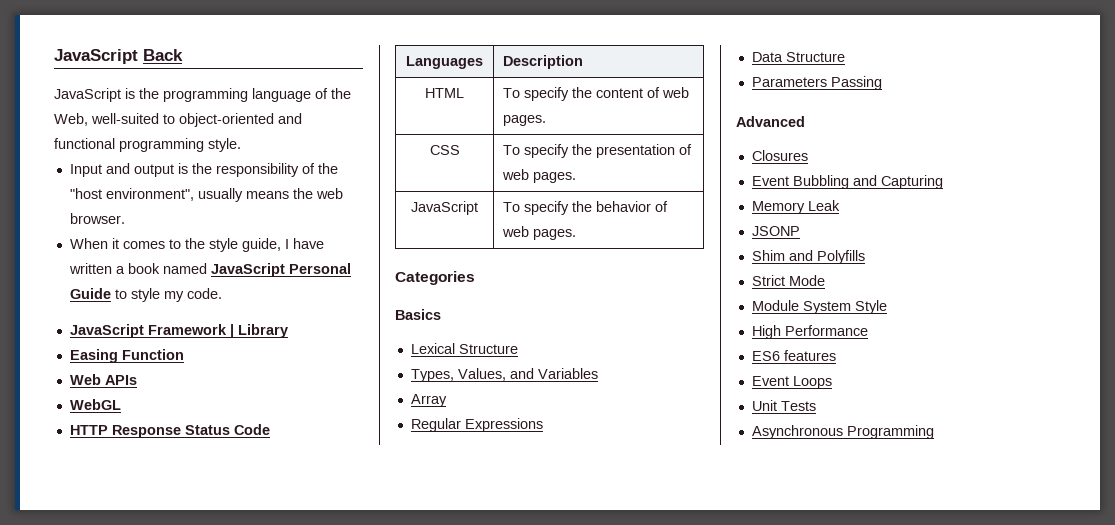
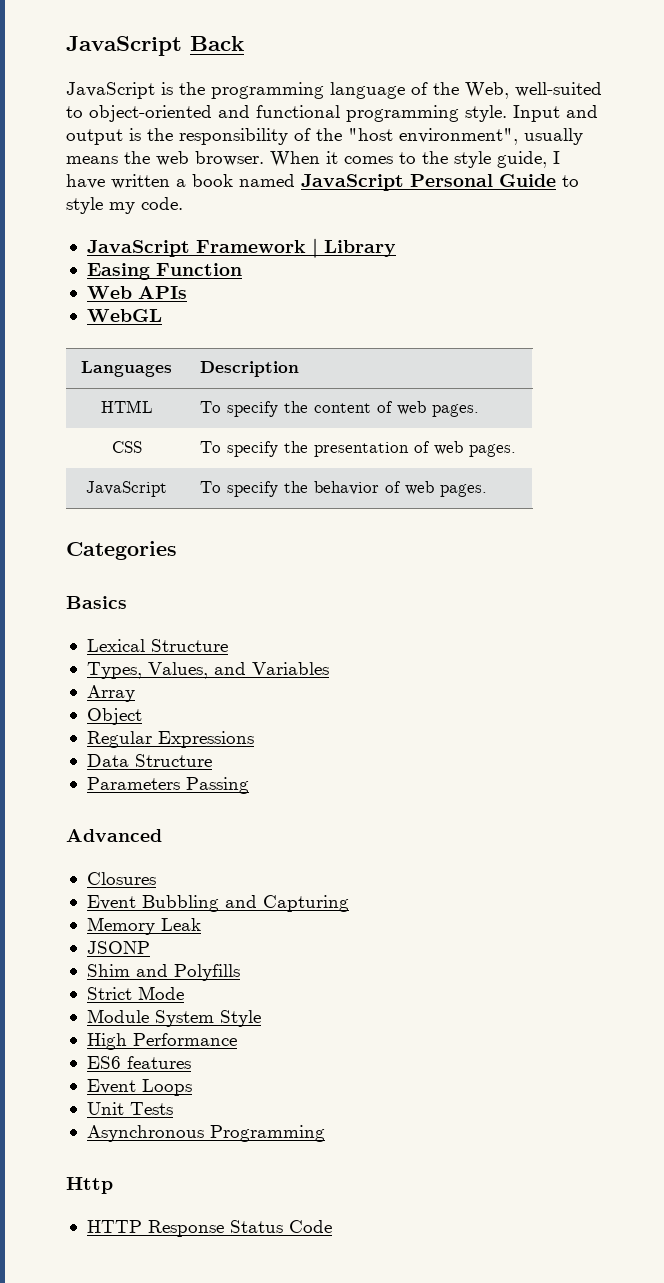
- JavaScript is the programming language of the Web, well-suited to object-oriented and functional programming style.
- Input and output is the responsibility of the "host environment", usually means the web browser.
- When it comes to the style guide, I have written a book named JavaScript Personal Guide to style my code.
+ JavaScript is the programming language of the Web, well-suited to object-oriented and functional programming style. Input and output is the responsibility of the "host environment", usually means the web browser. When it comes to the style guide, I have written a book named JavaScript Personal Guide to style my code.
- HTTP Response Status Code
+ Object
+ Http
+ HTTP Response Status Code

